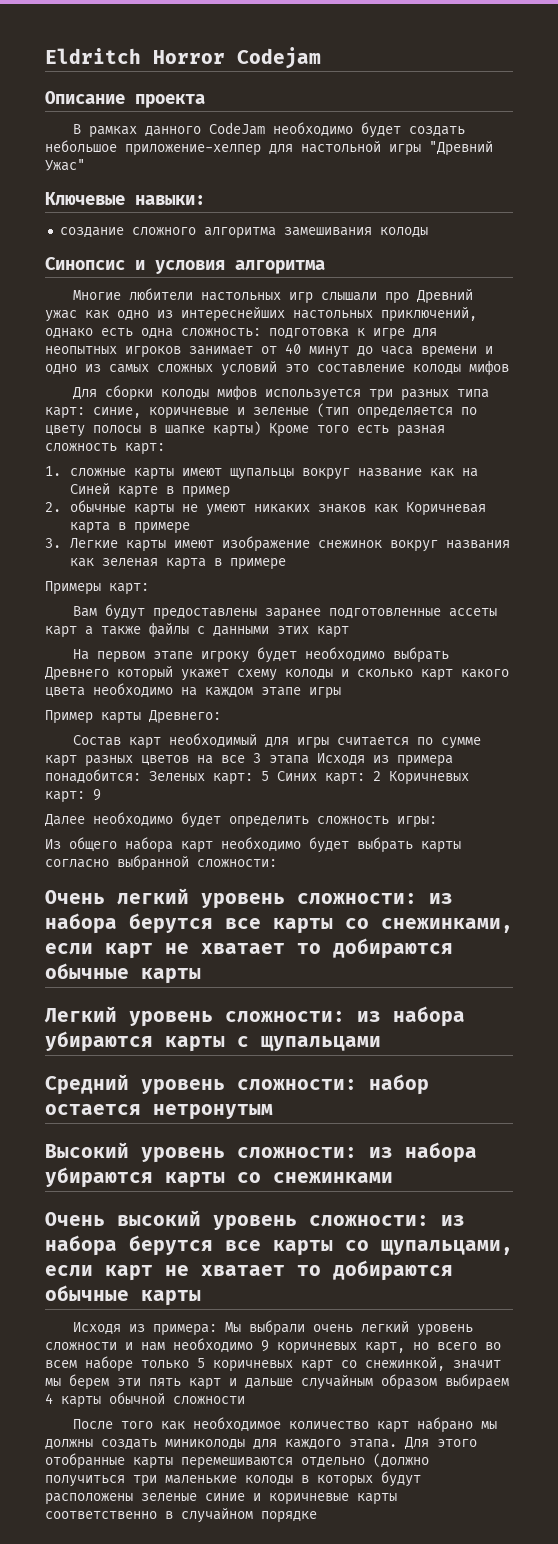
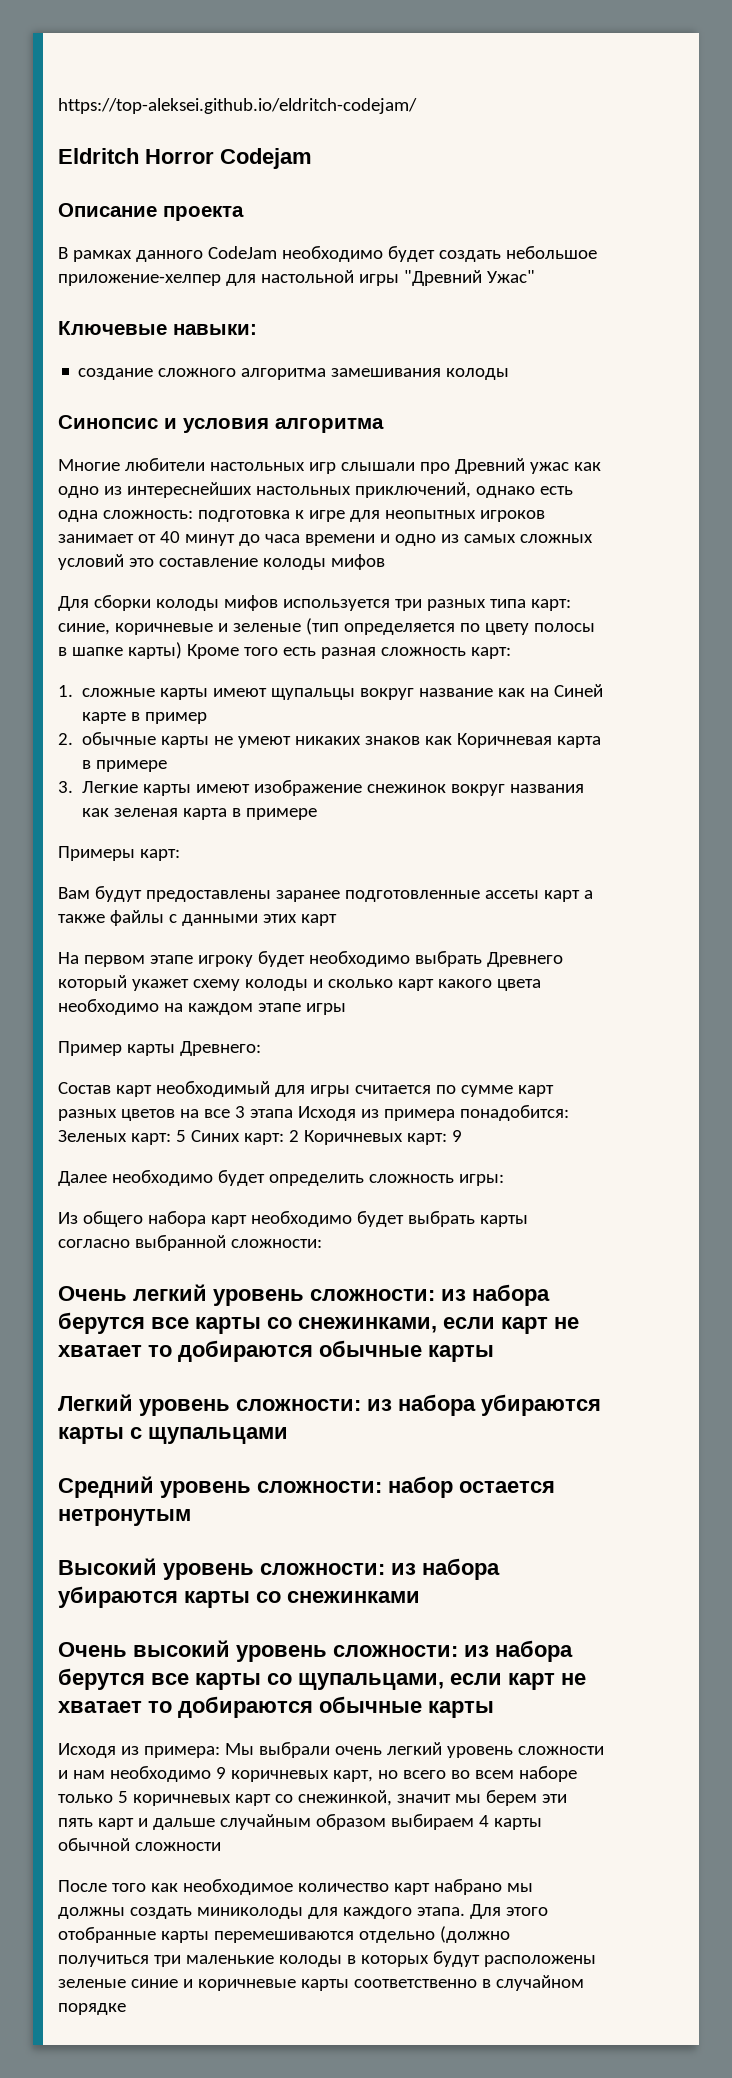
+ https://top-aleksei.github.io/eldritch-codejam/

